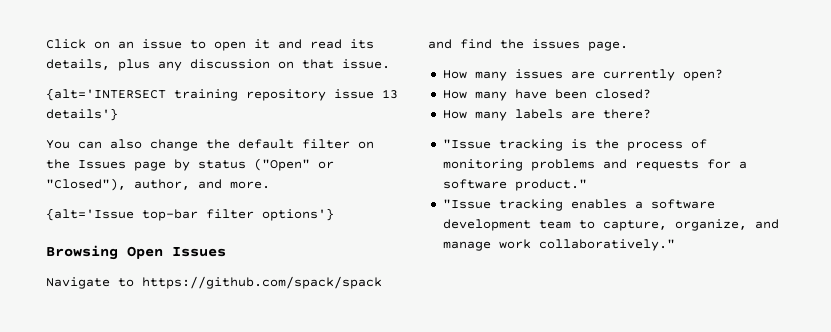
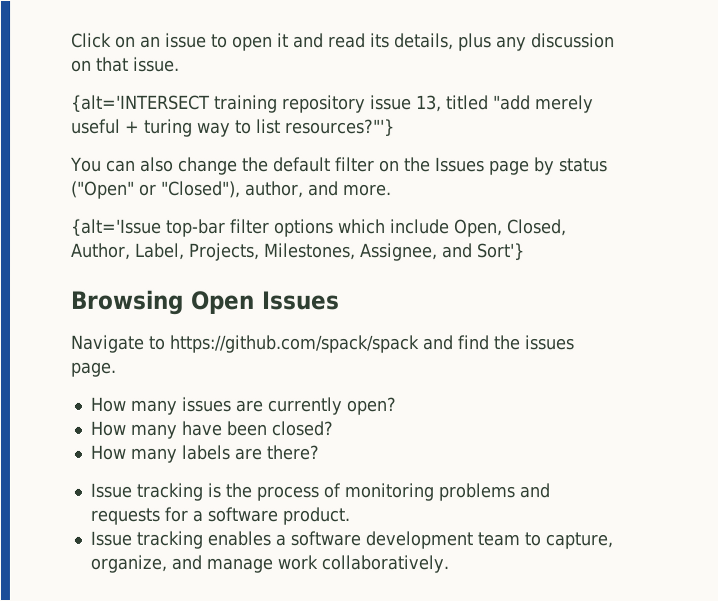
- {alt='INTERSECT training repository issue 13 details'}
+ {alt='INTERSECT training repository issue 13, titled "add merely useful + turing way to list resources?"'}
- {alt='Issue top-bar filter options'}
+ {alt='Issue top-bar filter options which include Open, Closed, Author, Label, Projects, Milestones, Assignee, and Sort'}
- "Issue tracking is the process of monitoring problems and requests for a software product."
- "Issue tracking enables a software development team to capture, organize, and manage work collaboratively."
+ Issue tracking is the process of monitoring problems and requests for a software product.
+ Issue tracking enables a software development team to capture, organize, and manage work collaboratively.

